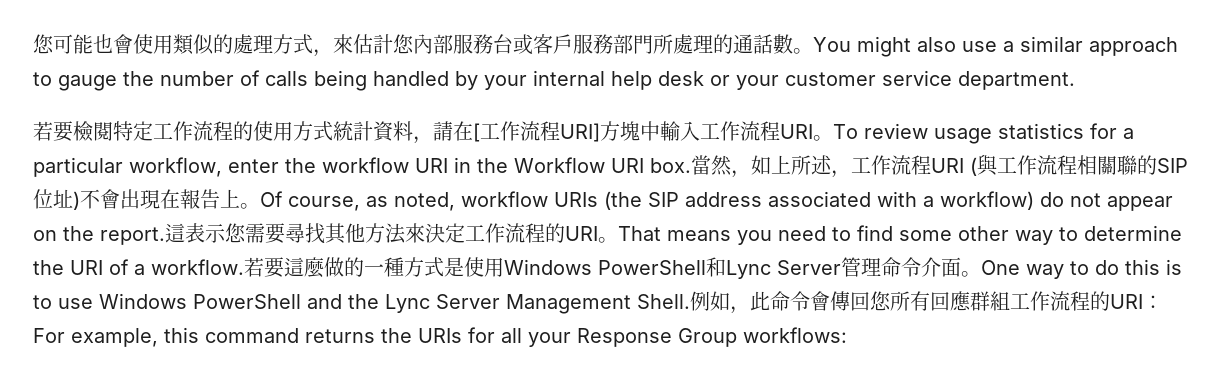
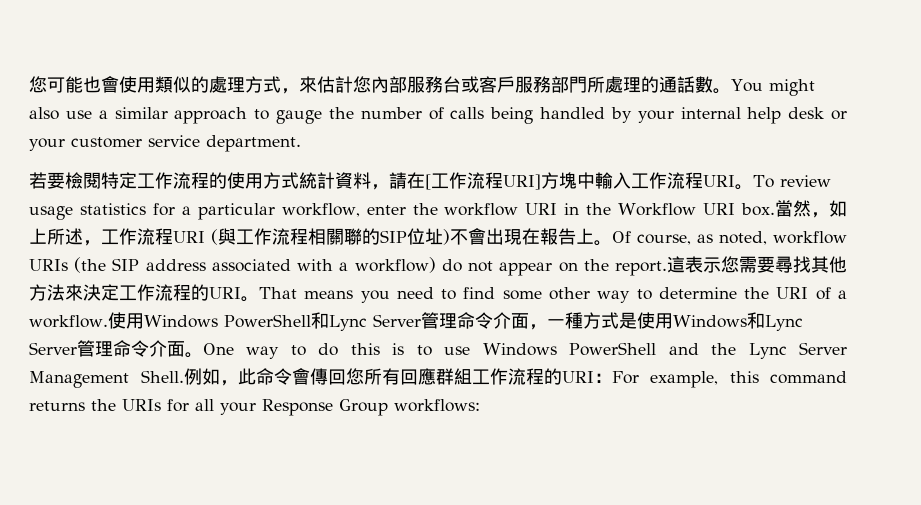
- 若要這麼做的一種方式是使用Windows PowerShell和Lync Server管理命令介面。
+ 使用Windows PowerShell和Lync Server管理命令介面，一種方式是使用Windows和Lync Server管理命令介面。

